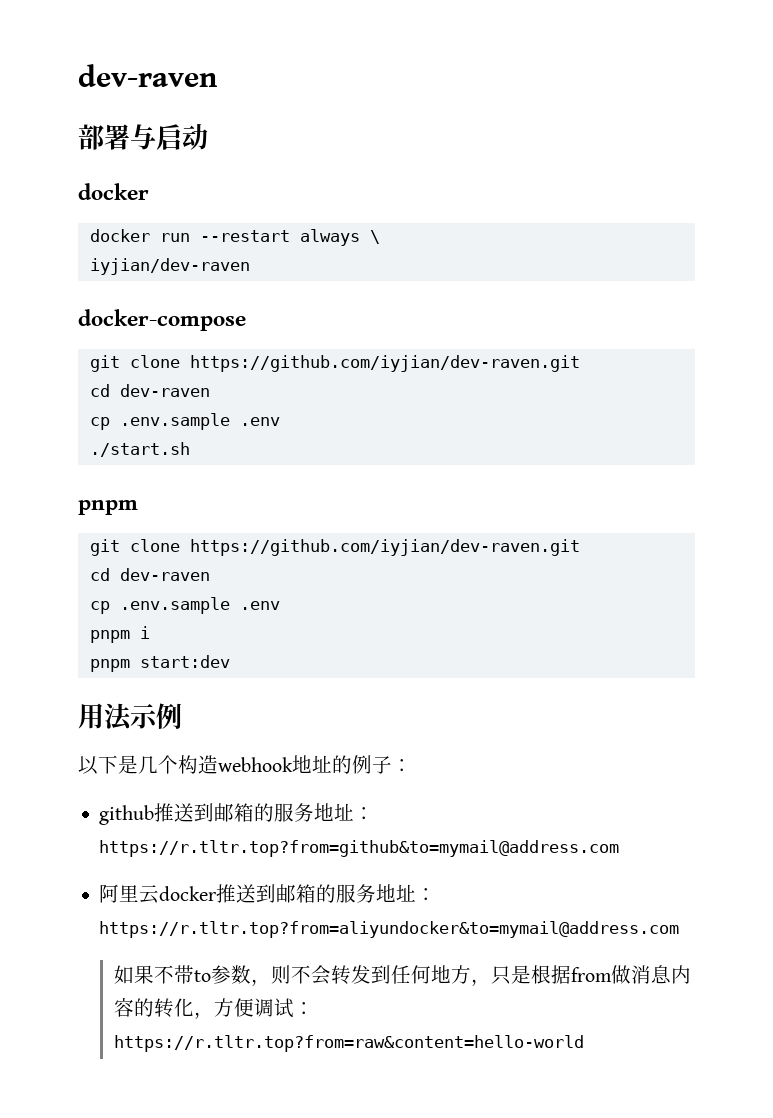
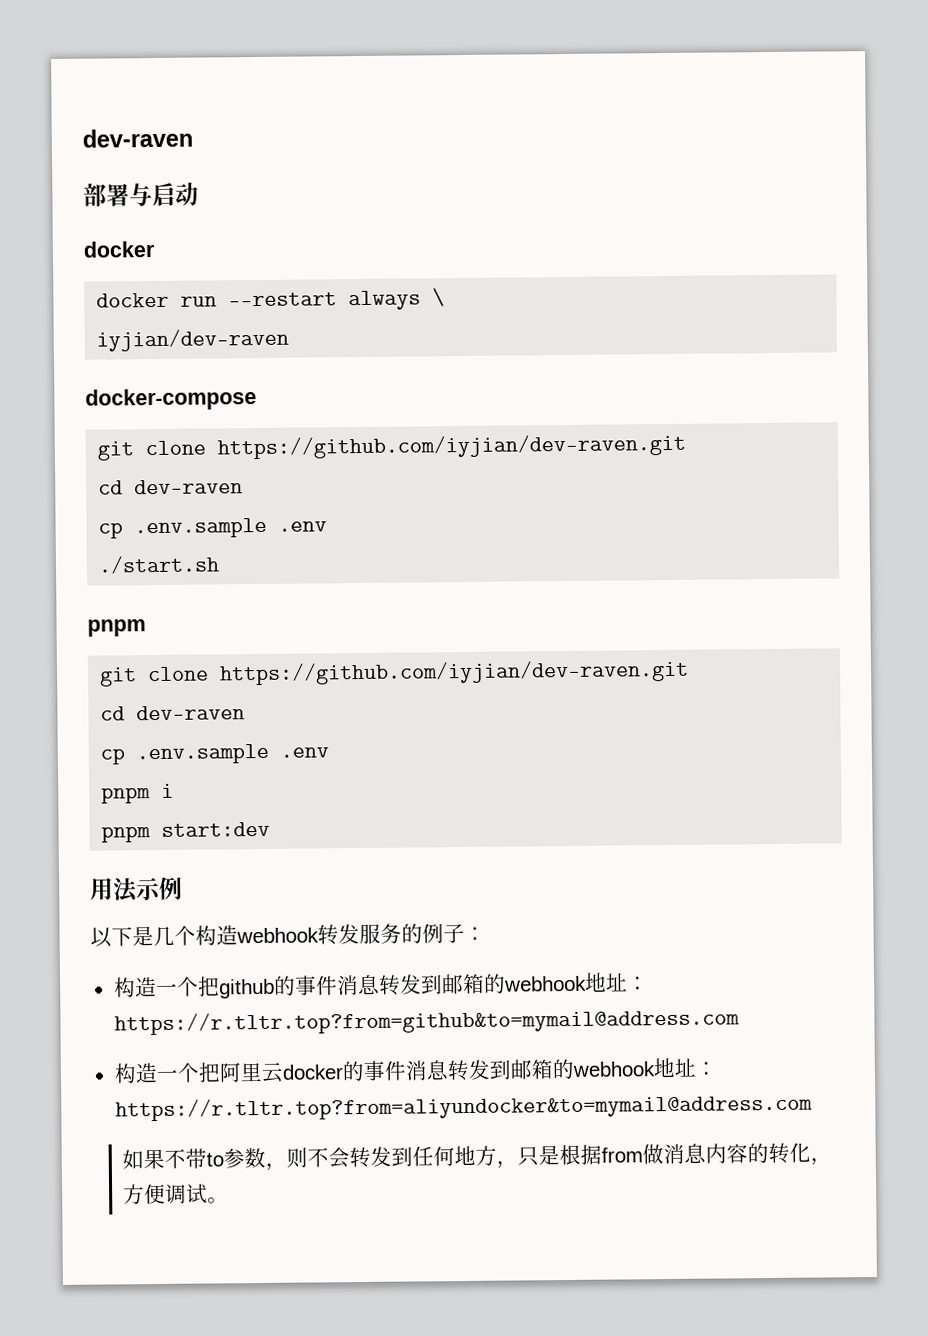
- 以下是几个构造webhook地址的例子：
+ 以下是几个构造webhook转发服务的例子：
- github推送到邮箱的服务地址：https://r.tltr.top?from=github&to=mymail@address.com
+ 构造一个把github的事件消息转发到邮箱的webhook地址：https://r.tltr.top?from=github&to=mymail@address.com
- 阿里云docker推送到邮箱的服务地址：https://r.tltr.top?from=aliyundocker&to=mymail@address.com
+ 构造一个把阿里云docker的事件消息转发到邮箱的webhook地址：https://r.tltr.top?from=aliyundocker&to=mymail@address.com
- 如果不带to参数，则不会转发到任何地方，只是根据from做消息内容的转化，方便调试：https://r.tltr.top?from=raw&content=hello-world
+ 如果不带to参数，则不会转发到任何地方，只是根据from做消息内容的转化，方便调试。

